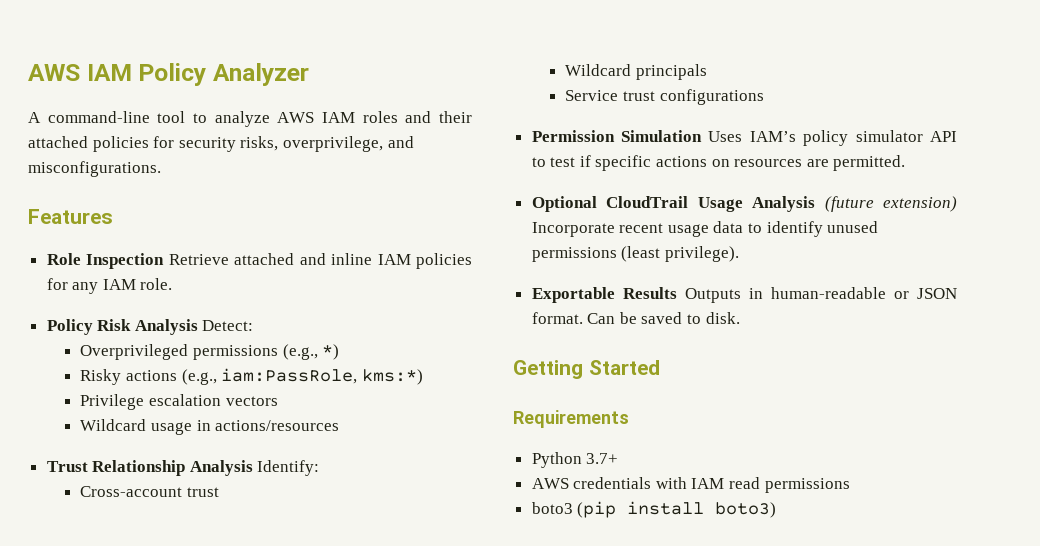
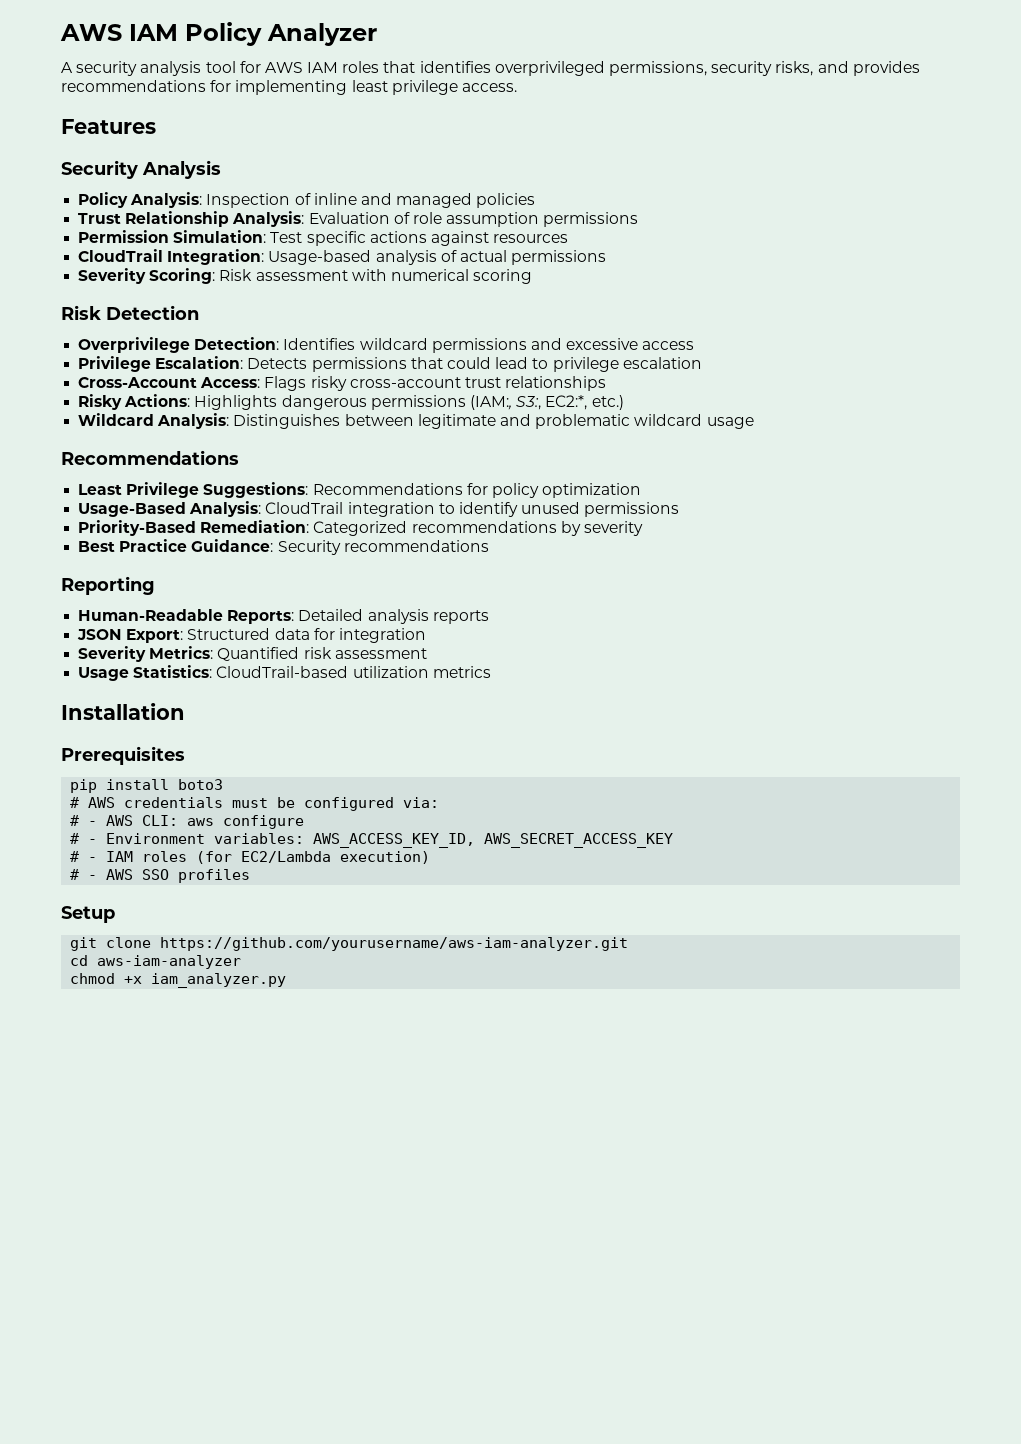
- A command-line tool to analyze AWS IAM roles and their attached policies for security risks, overprivilege, and misconfigurations.
+ A security analysis tool for AWS IAM roles that identifies overprivileged permissions, security risks, and provides recommendations for implementing least privilege access.
  Features
- Role Inspection Retrieve attached and inline IAM policies for any IAM role.
- Policy Risk Analysis Detect:
- Overprivileged permissions (e.g., *)
- Risky actions (e.g., iam:PassRole, kms:*)
- Privilege escalation vectors
- Wildcard usage in actions/resources
- Trust Relationship Analysis Identify:
- Cross-account trust
- Wildcard principals
- Service trust configurations
- Permission Simulation Uses IAM’s policy simulator API to test if specific actions on resources are permitted.
- Optional CloudTrail Usage Analysis (future extension) Incorporate recent usage data to identify unused permissions (least privilege).
- Exportable Results Outputs in human-readable or JSON format. Can be saved to disk.
- Getting Started
- Requirements
- Python 3.7+
- AWS credentials with IAM read permissions
- boto3 (pip install boto3)
+ Security Analysis
+ Policy Analysis: Inspection of inline and managed policies
+ Trust Relationship Analysis: Evaluation of role assumption permissions
+ Permission Simulation: Test specific actions against resources
+ CloudTrail Integration: Usage-based analysis of actual permissions
+ Severity Scoring: Risk assessment with numerical scoring
+ Risk Detection
+ Overprivilege Detection: Identifies wildcard permissions and excessive access
+ Privilege Escalation: Detects permissions that could lead to privilege escalation
+ Cross-Account Access: Flags risky cross-account trust relationships
+ Risky Actions: Highlights dangerous permissions (IAM:, S3:, EC2:*, etc.)
+ Wildcard Analysis: Distinguishes between legitimate and problematic wildcard usage
+ Recommendations
+ Least Privilege Suggestions: Recommendations for policy optimization
+ Usage-Based Analysis: CloudTrail integration to identify unused permissions
+ Priority-Based Remediation: Categorized recommendations by severity
+ Best Practice Guidance: Security recommendations
+ Reporting
+ Human-Readable Reports: Detailed analysis reports
+ JSON Export: Structured data for integration
+ Severity Metrics: Quantified risk assessment
+ Usage Statistics: CloudTrail-based utilization metrics
+ Installation
+ Prerequisites
+ pip install boto3
+ # AWS credentials must be configured via:
+ # - AWS CLI: aws configure
+ # - Environment variables: AWS_ACCESS_KEY_ID, AWS_SECRET_ACCESS_KEY
+ # - IAM roles (for EC2/Lambda execution)
+ # - AWS SSO profiles
+ Setup
+ git clone https://github.com/yourusername/aws-iam-analyzer.git
+ cd aws-iam-analyzer
+ chmod +x iam_analyzer.py

